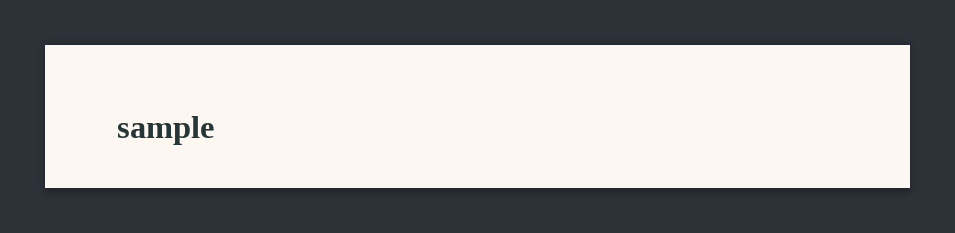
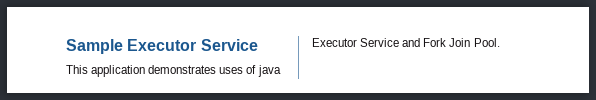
- sample
+ Sample Executor Service
+ This application demonstrates uses of java Executor Service and Fork Join Pool.

